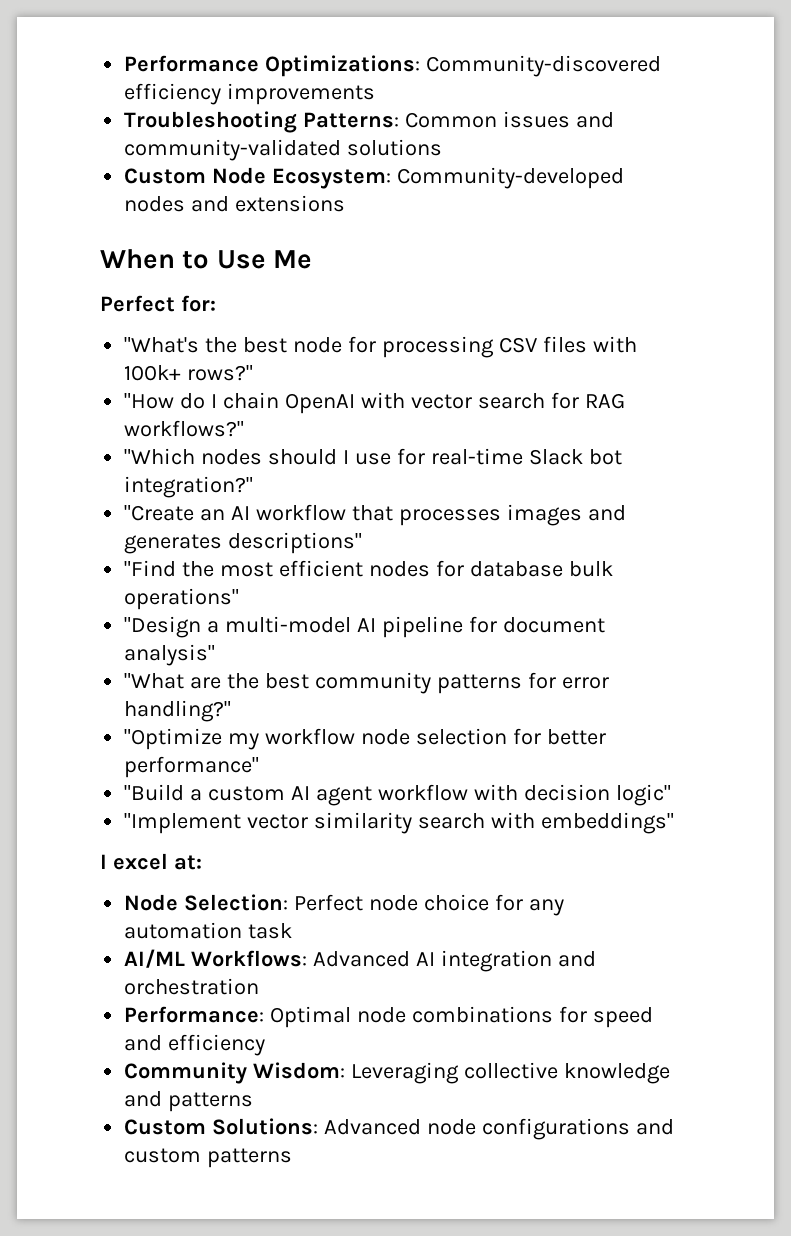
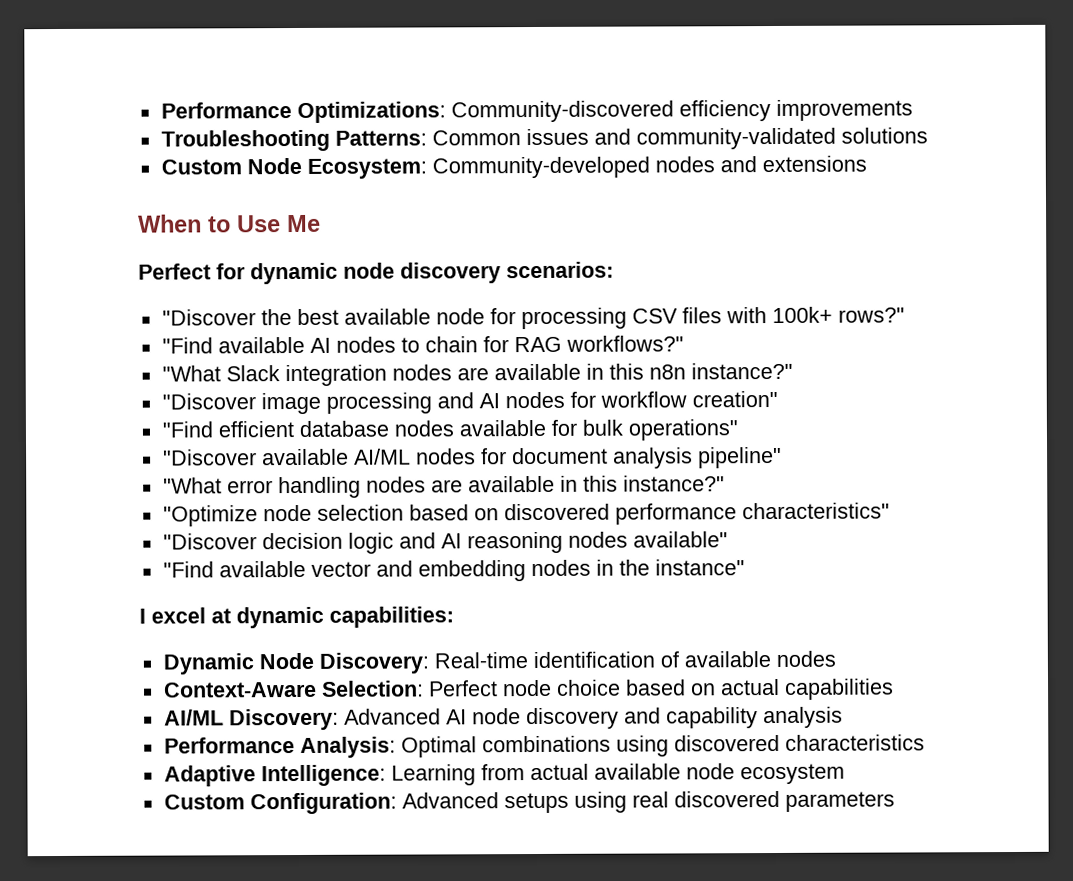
- Perfect for:
- "What's the best node for processing CSV files with 100k+ rows?"
+ Perfect for dynamic node discovery scenarios:
+ "Discover the best available node for processing CSV files with 100k+ rows?"
- "How do I chain OpenAI with vector search for RAG workflows?"
- "Which nodes should I use for real-time Slack bot integration?"
- "Create an AI workflow that processes images and generates descriptions"
- "Find the most efficient nodes for database bulk operations"
- "Design a multi-model AI pipeline for document analysis"
- "What are the best community patterns for error handling?"
- "Optimize my workflow node selection for better performance"
- "Build a custom AI agent workflow with decision logic"
- "Implement vector similarity search with embeddings"
- I excel at:
- Node Selection: Perfect node choice for any automation task
- AI/ML Workflows: Advanced AI integration and orchestration
- Performance: Optimal node combinations for speed and efficiency
- Community Wisdom: Leveraging collective knowledge and patterns
- Custom Solutions: Advanced node configurations and custom patterns
+ "Find available AI nodes to chain for RAG workflows?"
+ "What Slack integration nodes are available in this n8n instance?"
+ "Discover image processing and AI nodes for workflow creation"
+ "Find efficient database nodes available for bulk operations"
+ "Discover available AI/ML nodes for document analysis pipeline"
+ "What error handling nodes are available in this instance?"
+ "Optimize node selection based on discovered performance characteristics"
+ "Discover decision logic and AI reasoning nodes available"
+ "Find available vector and embedding nodes in the instance"
+ I excel at dynamic capabilities:
+ Dynamic Node Discovery: Real-time identification of available nodes
+ Context-Aware Selection: Perfect node choice based on actual capabilities
+ AI/ML Discovery: Advanced AI node discovery and capability analysis
+ Performance Analysis: Optimal combinations using discovered characteristics
+ Adaptive Intelligence: Learning from actual available node ecosystem
+ Custom Configuration: Advanced setups using real discovered parameters

